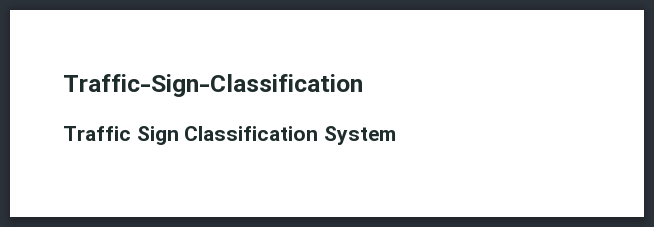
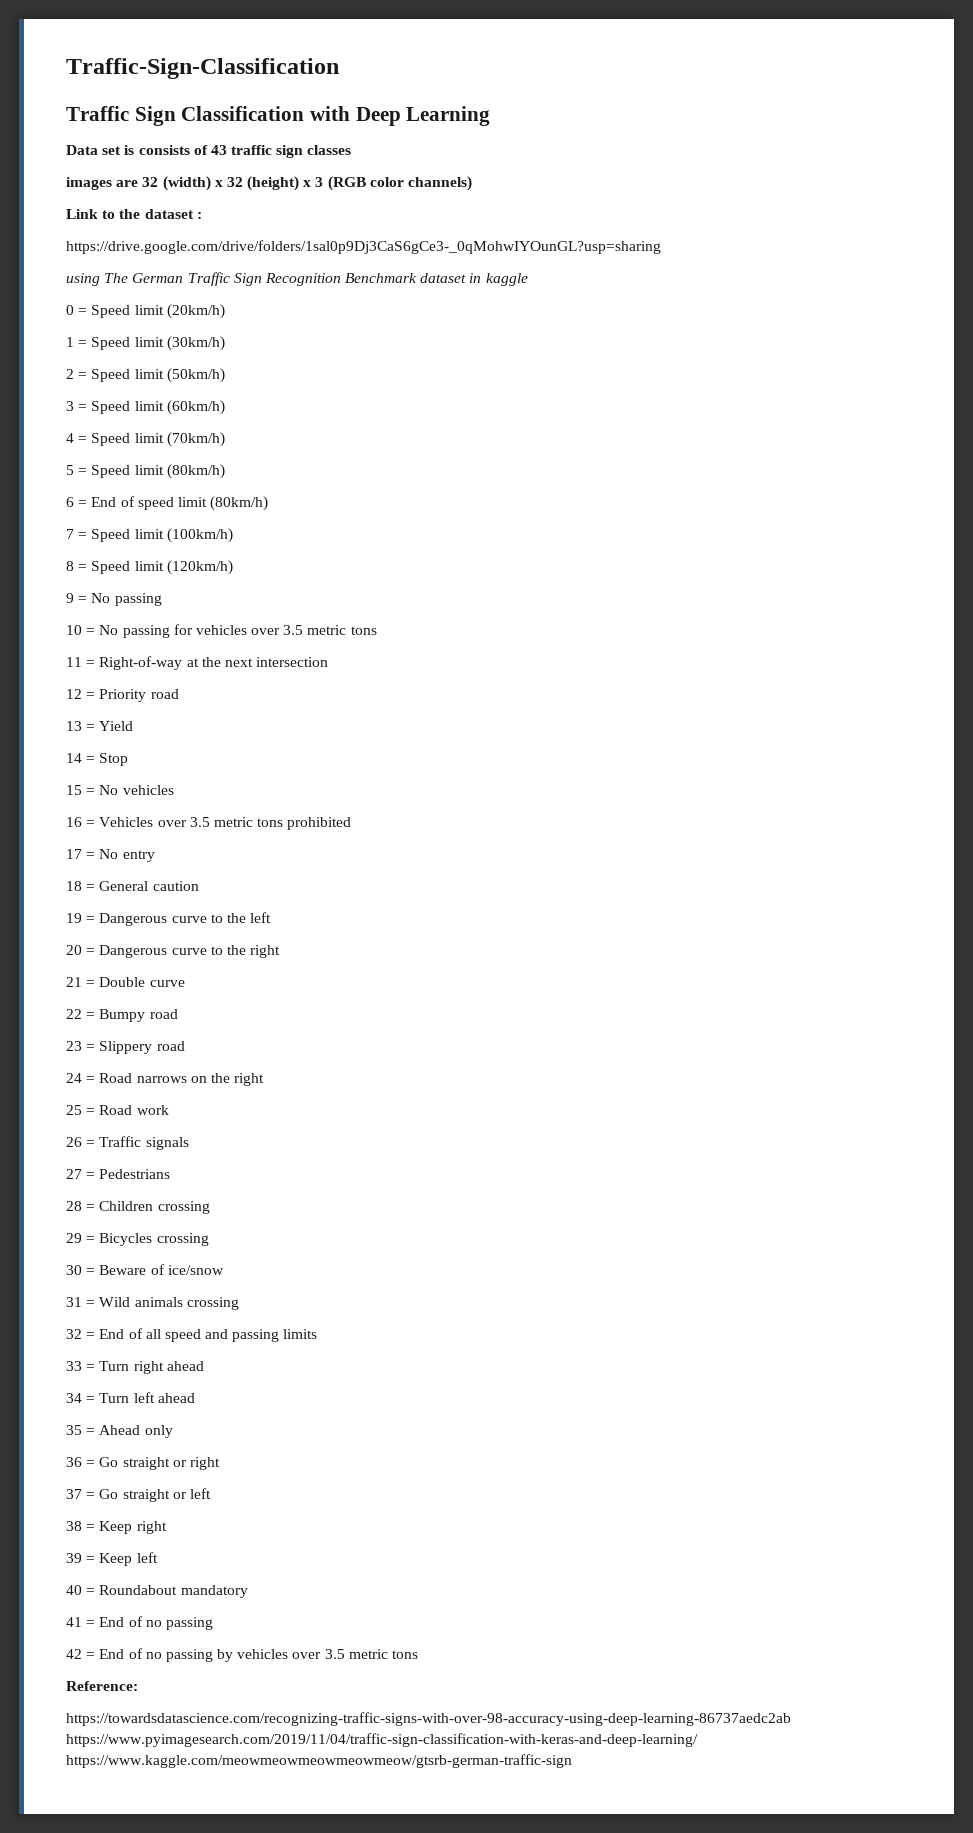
- Traffic Sign Classification System
+ Traffic Sign Classification with Deep Learning
+ Data set is consists of 43 traffic sign classes
+ images are 32 (width) x 32 (height) x 3 (RGB color channels)
+ Link to the dataset :
+ https://drive.google.com/drive/folders/1sal0p9Dj3CaS6gCe3-_0qMohwIYOunGL?usp=sharing
+ using The German Traffic Sign Recognition Benchmark dataset in kaggle
+ 0 = Speed limit (20km/h)
+ 1 = Speed limit (30km/h)
+ 2 = Speed limit (50km/h)
+ 3 = Speed limit (60km/h)
+ 4 = Speed limit (70km/h)
+ 5 = Speed limit (80km/h)
+ 6 = End of speed limit (80km/h)
+ 7 = Speed limit (100km/h)
+ 8 = Speed limit (120km/h)
+ 9 = No passing
+ 10 = No passing for vehicles over 3.5 metric tons
+ 11 = Right-of-way at the next intersection
+ 12 = Priority road
+ 13 = Yield
+ 14 = Stop
+ 15 = No vehicles
+ 16 = Vehicles over 3.5 metric tons prohibited
+ 17 = No entry
+ 18 = General caution
+ 19 = Dangerous curve to the left
+ 20 = Dangerous curve to the right
+ 21 = Double curve
+ 22 = Bumpy road
+ 23 = Slippery road
+ 24 = Road narrows on the right
+ 25 = Road work
+ 26 = Traffic signals
+ 27 = Pedestrians
+ 28 = Children crossing
+ 29 = Bicycles crossing
+ 30 = Beware of ice/snow
+ 31 = Wild animals crossing
+ 32 = End of all speed and passing limits
+ 33 = Turn right ahead
+ 34 = Turn left ahead
+ 35 = Ahead only
+ 36 = Go straight or right
+ 37 = Go straight or left
+ 38 = Keep right
+ 39 = Keep left
+ 40 = Roundabout mandatory
+ 41 = End of no passing
+ 42 = End of no passing by vehicles over 3.5 metric tons
+ Reference:
+ https://towardsdatascience.com/recognizing-traffic-signs-with-over-98-accuracy-using-deep-learning-86737aedc2ab https://www.pyimagesearch.com/2019/11/04/traffic-sign-classification-with-keras-and-deep-learning/ https://www.kaggle.com/meowmeowmeowmeowmeow/gtsrb-german-traffic-sign

